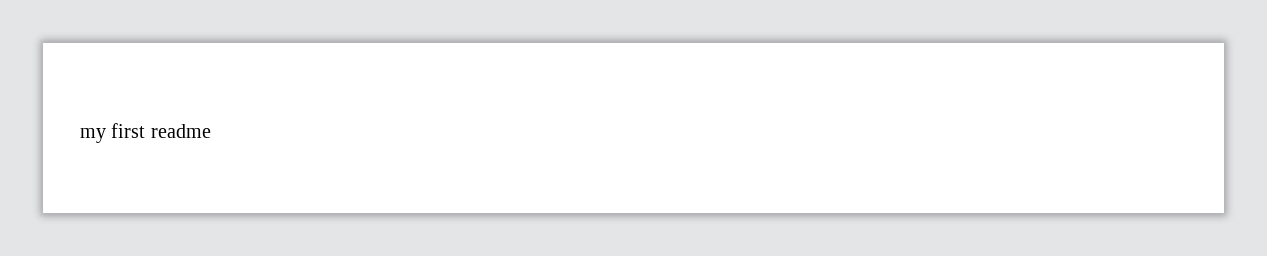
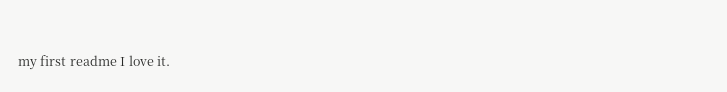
- my first readme
+ my first readme I love it.

